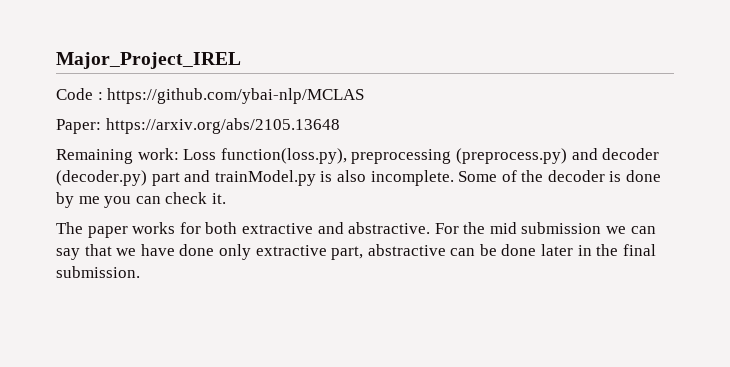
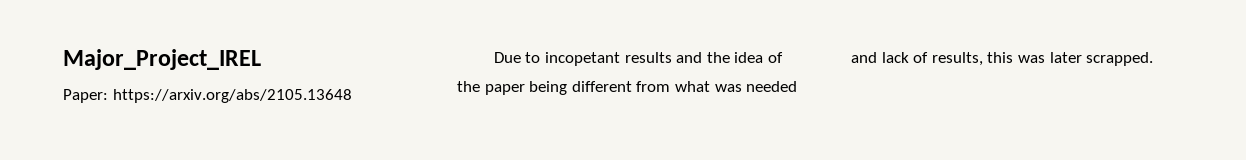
- Code : https://github.com/ybai-nlp/MCLAS
- Remaining work: Loss function(loss.py), preprocessing (preprocess.py) and decoder (decoder.py) part and trainModel.py is also incomplete. Some of the decoder is done by me you can check it.
- The paper works for both extractive and abstractive. For the mid submission we can say that we have done only extractive part, abstractive can be done later in the final submission.
+ Due to incopetant results and the idea of the paper being different from what was needed and lack of results, this was later scrapped.

